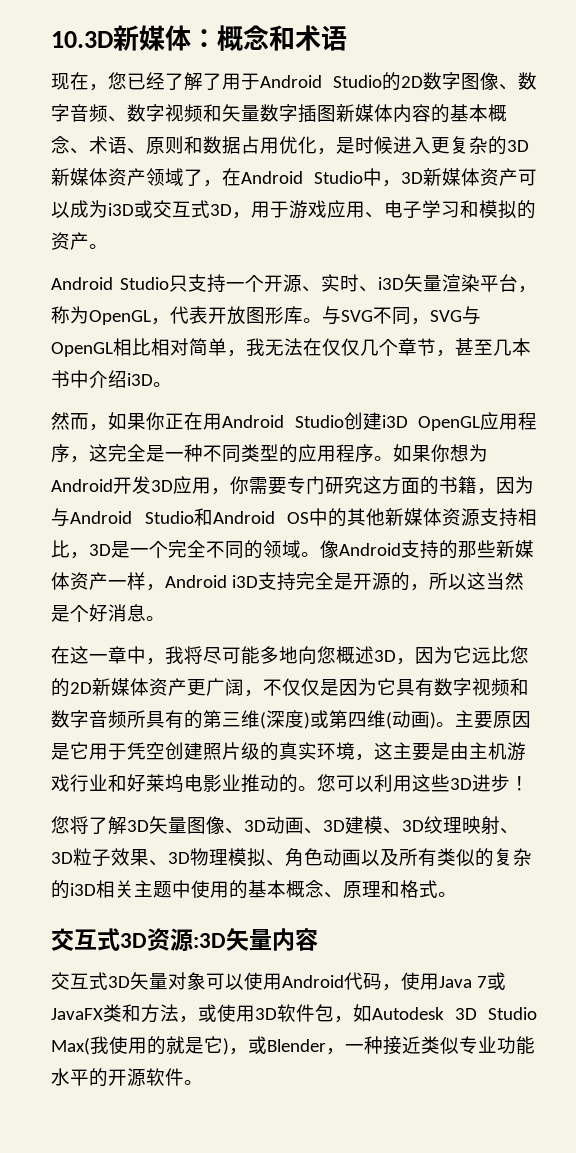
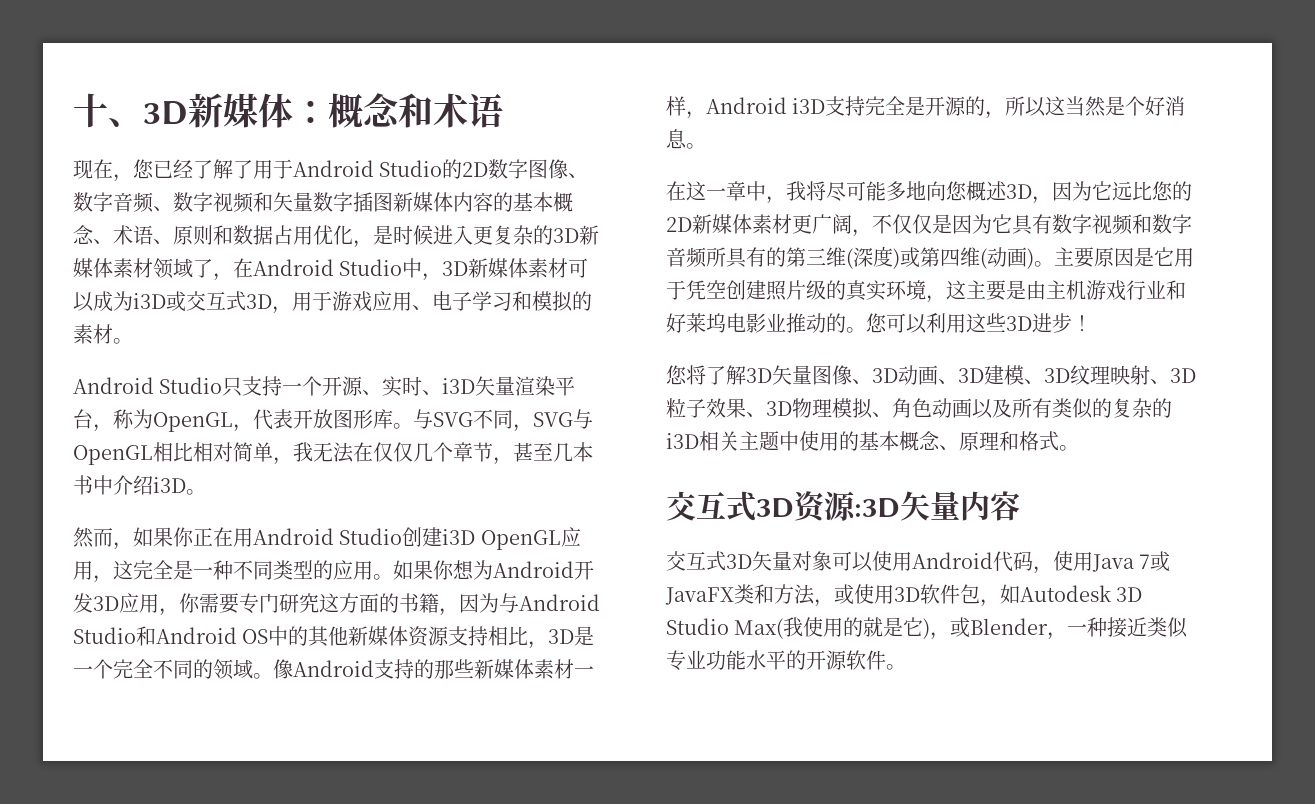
- 10.3D新媒体：概念和术语
+ 十、3D新媒体：概念和术语
- 现在，您已经了解了用于Android Studio的2D数字图像、数字音频、数字视频和矢量数字插图新媒体内容的基本概念、术语、原则和数据占用优化，是时候进入更复杂的3D新媒体资产领域了，在Android Studio中，3D新媒体资产可以成为i3D或交互式3D，用于游戏应用、电子学习和模拟的资产。
+ 现在，您已经了解了用于Android Studio的2D数字图像、数字音频、数字视频和矢量数字插图新媒体内容的基本概念、术语、原则和数据占用优化，是时候进入更复杂的3D新媒体素材领域了，在Android Studio中，3D新媒体素材可以成为i3D或交互式3D，用于游戏应用、电子学习和模拟的素材。
- 然而，如果你正在用Android Studio创建i3D OpenGL应用程序，这完全是一种不同类型的应用程序。
+ 然而，如果你正在用Android Studio创建i3D OpenGL应用，这完全是一种不同类型的应用。
- 像Android支持的那些新媒体资产一样，Android i3D支持完全是开源的，所以这当然是个好消息。
+ 像Android支持的那些新媒体素材一样，Android i3D支持完全是开源的，所以这当然是个好消息。
- 在这一章中，我将尽可能多地向您概述3D，因为它远比您的2D新媒体资产更广阔，不仅仅是因为它具有数字视频和数字音频所具有的第三维(深度)或第四维(动画)。
+ 在这一章中，我将尽可能多地向您概述3D，因为它远比您的2D新媒体素材更广阔，不仅仅是因为它具有数字视频和数字音频所具有的第三维(深度)或第四维(动画)。

